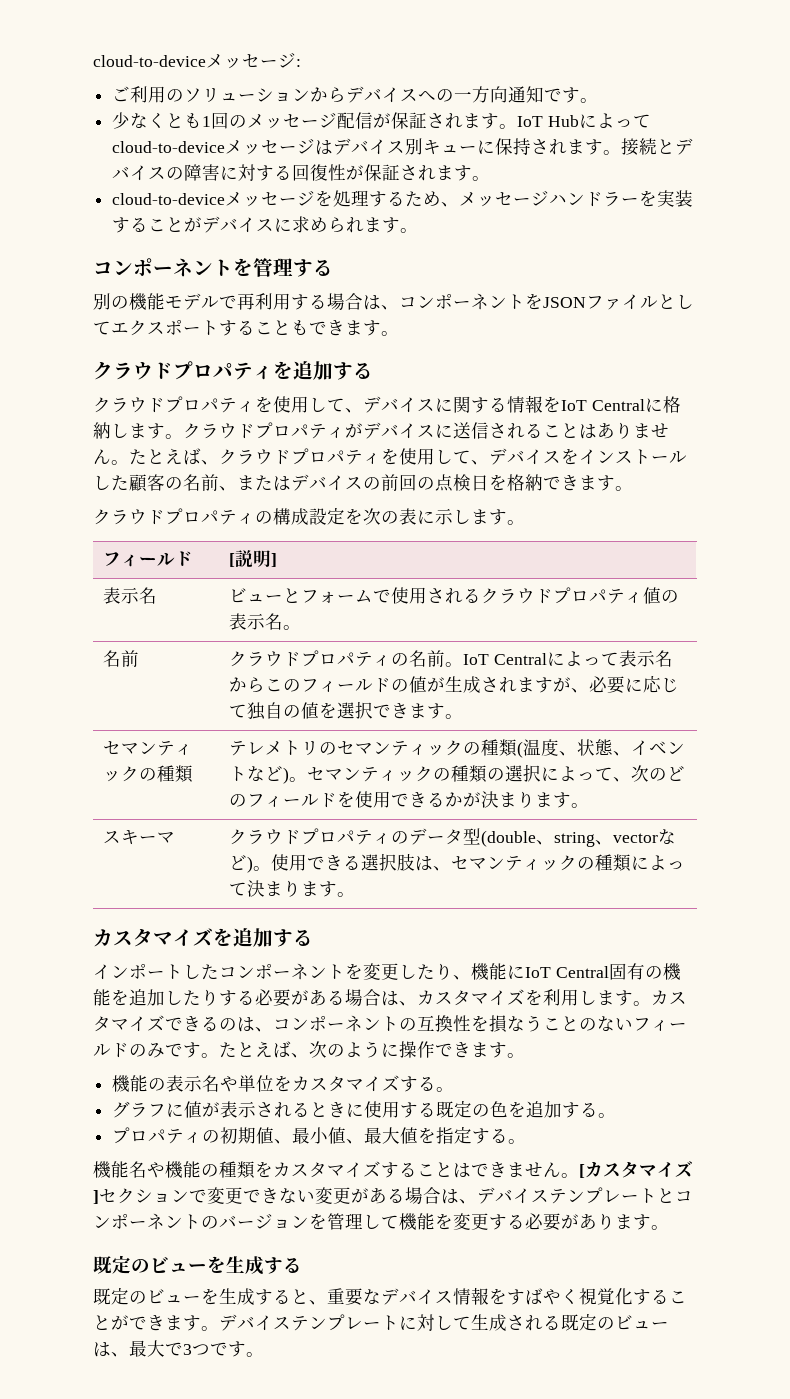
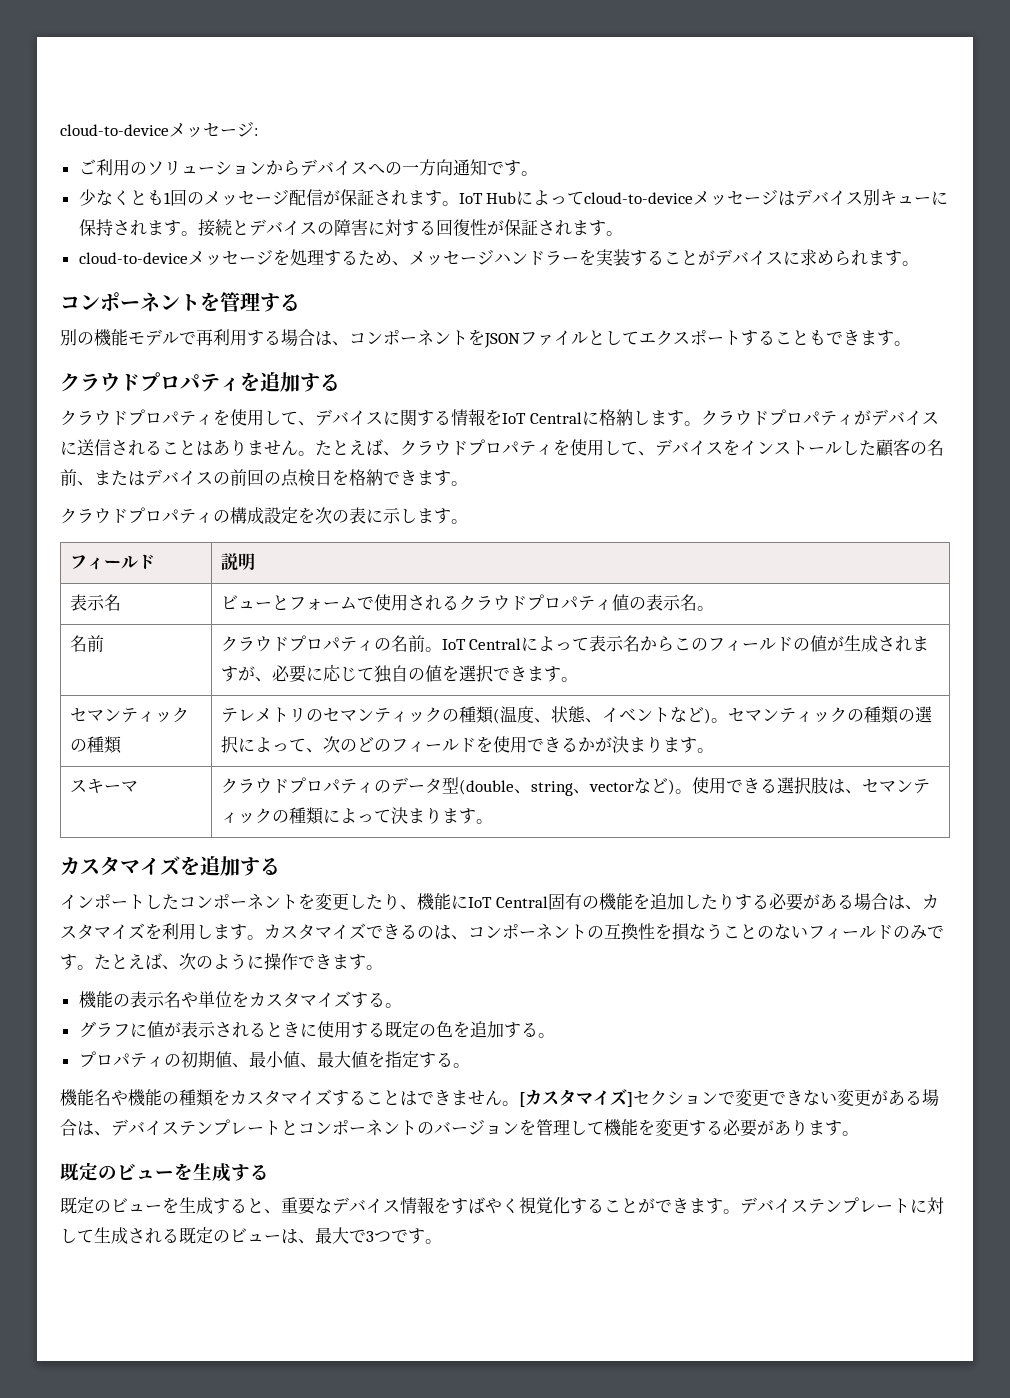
- フィールド | [説明]
+ フィールド | 説明

